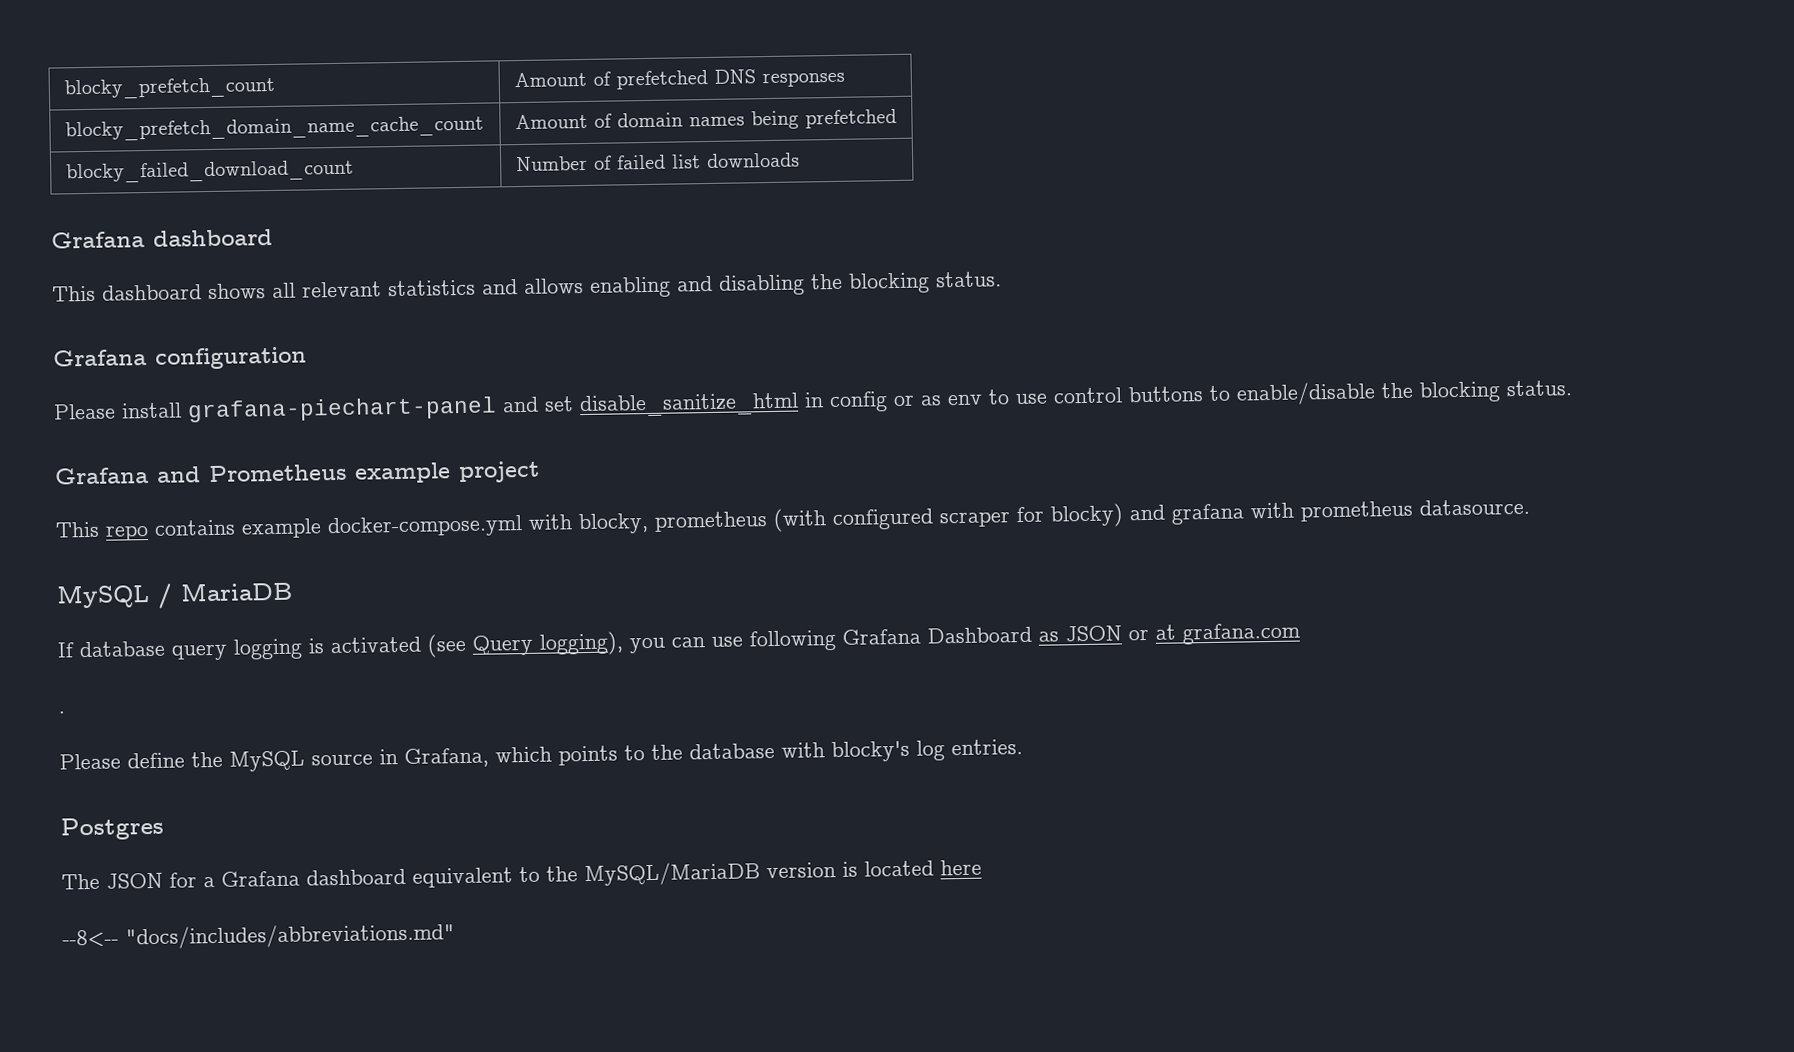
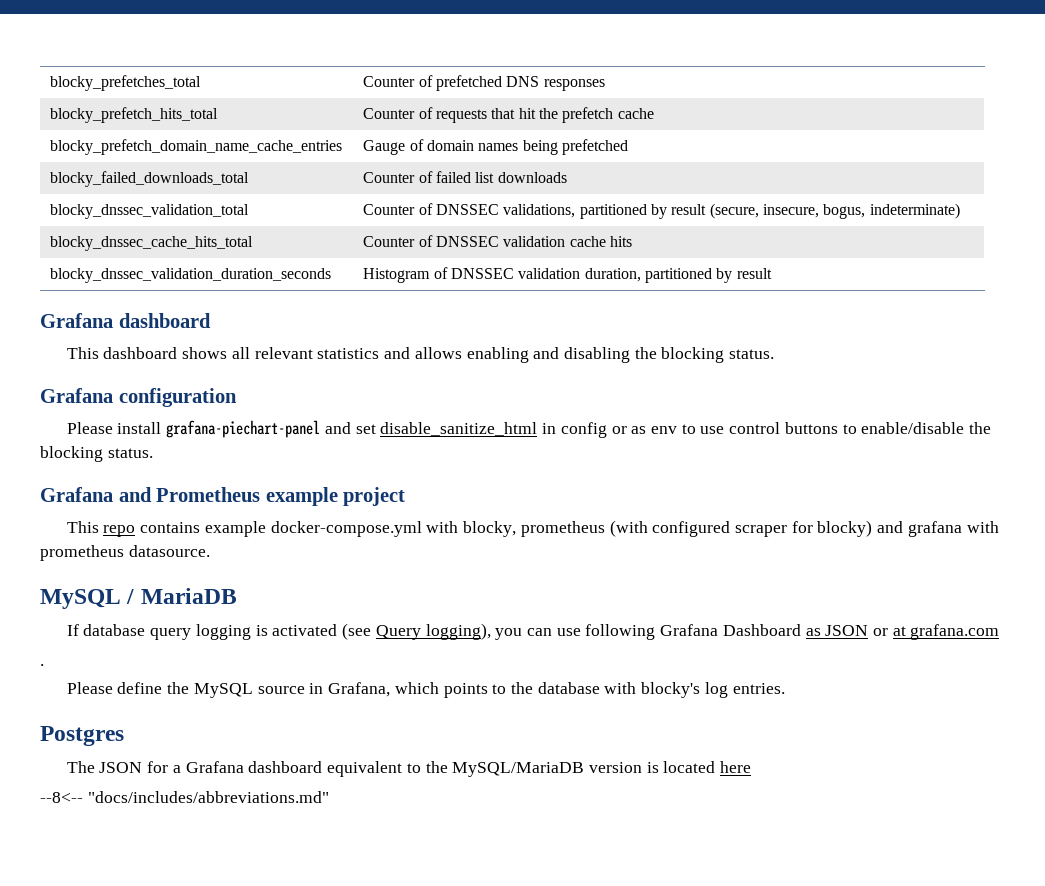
- blocky_prefetch_count | Amount of prefetched DNS responses
+ blocky_prefetches_total | Counter of prefetched DNS responses
- blocky_prefetch_domain_name_cache_count | Amount of domain names being prefetched
+ blocky_prefetch_hits_total | Counter of requests that hit the prefetch cache
+ blocky_prefetch_domain_name_cache_entries | Gauge of domain names being prefetched
- blocky_failed_download_count | Number of failed list downloads
+ blocky_failed_downloads_total | Counter of failed list downloads
+ blocky_dnssec_validation_total | Counter of DNSSEC validations, partitioned by result (secure, insecure, bogus, indeterminate)
+ blocky_dnssec_cache_hits_total | Counter of DNSSEC validation cache hits
+ blocky_dnssec_validation_duration_seconds | Histogram of DNSSEC validation duration, partitioned by result

